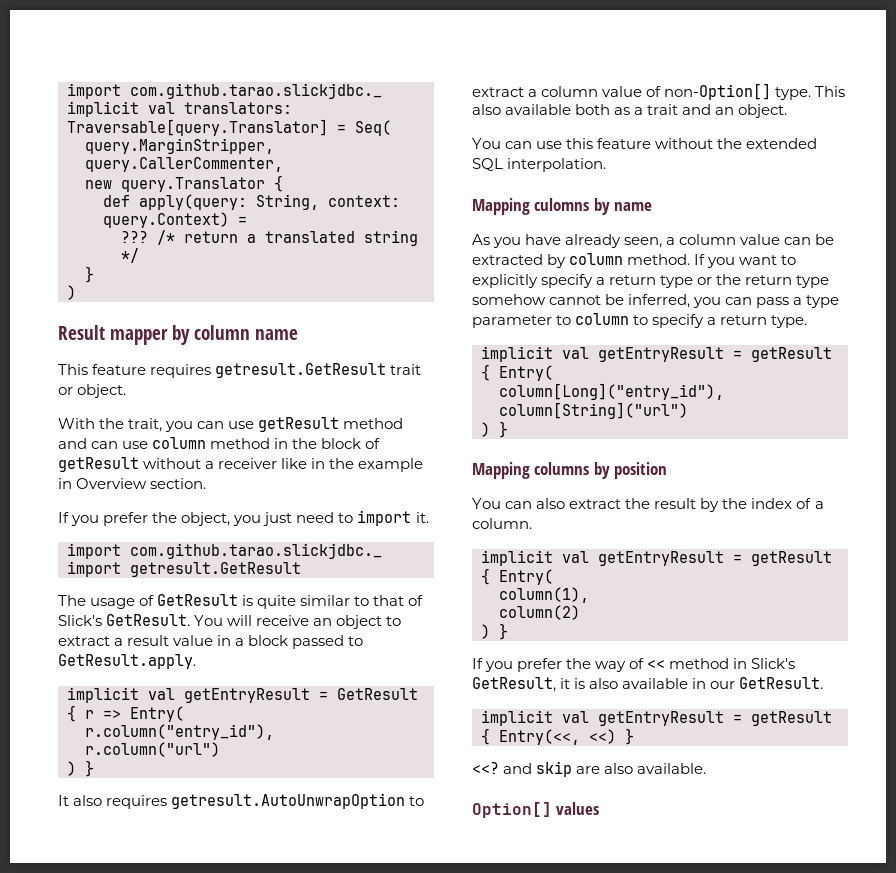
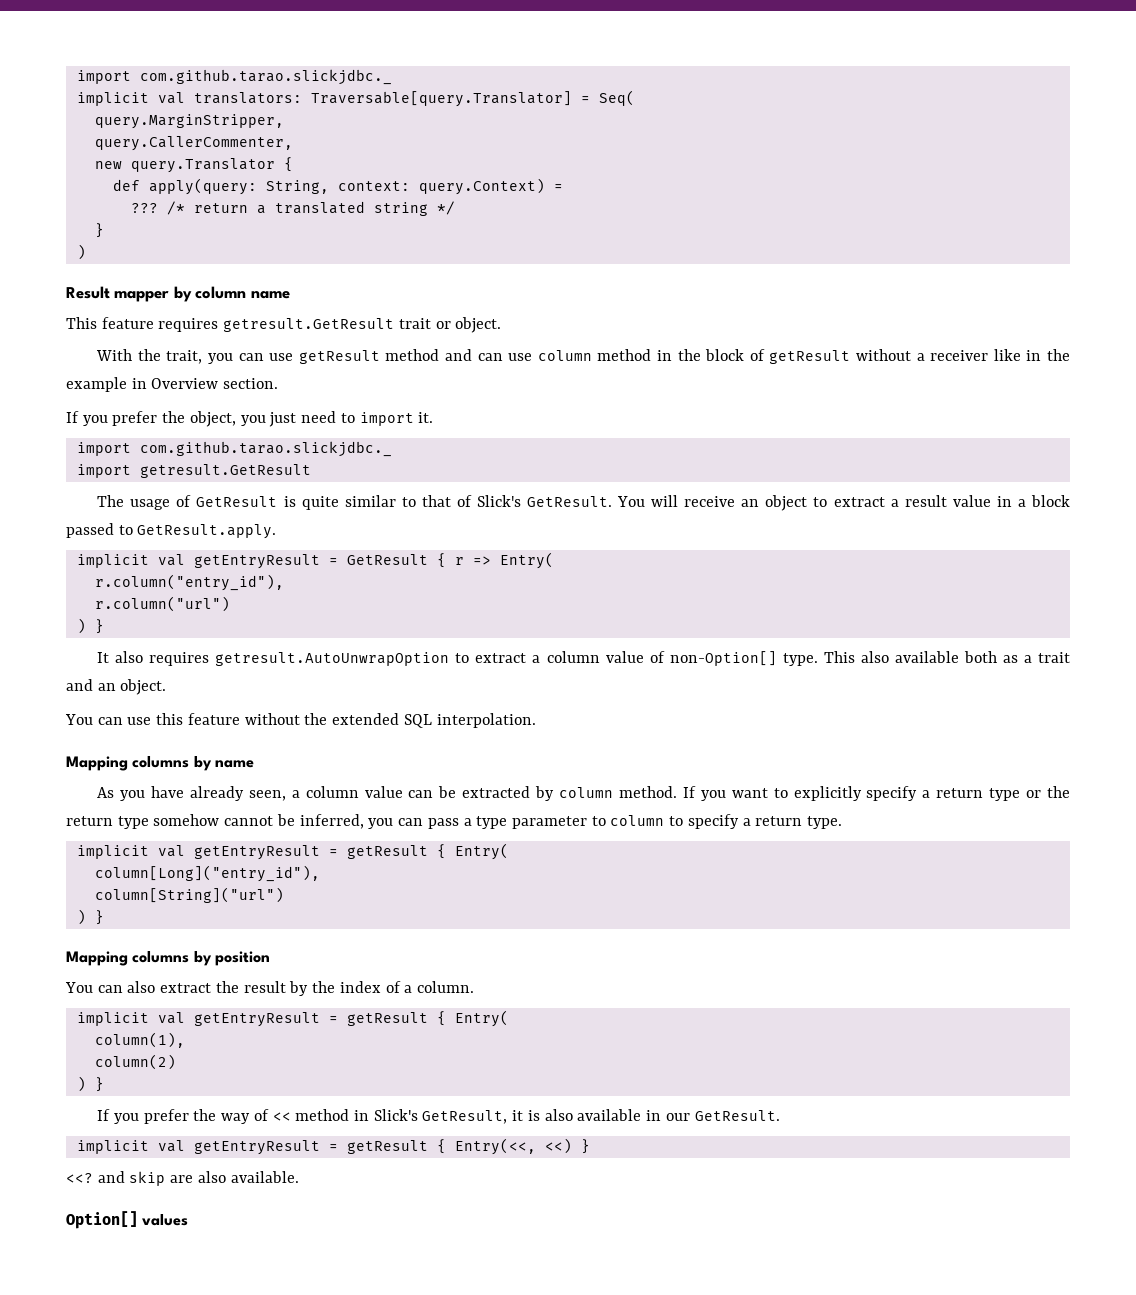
- Mapping culomns by name
+ Mapping columns by name

